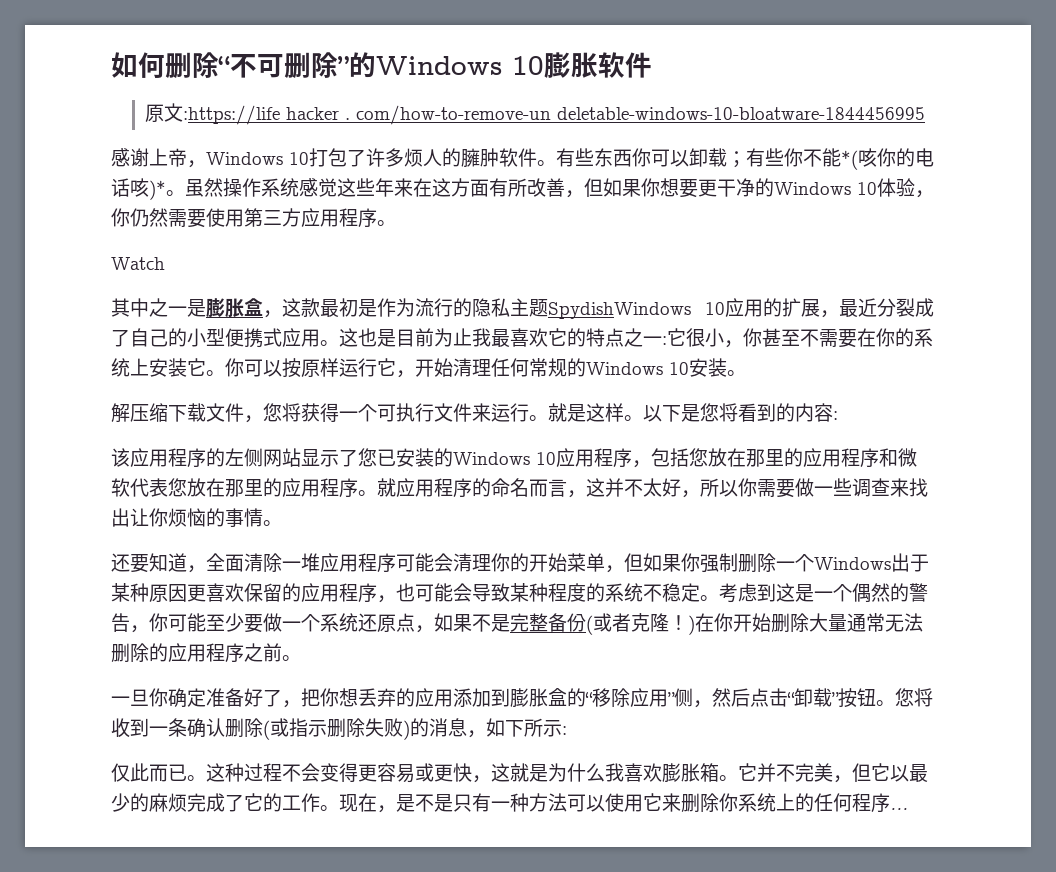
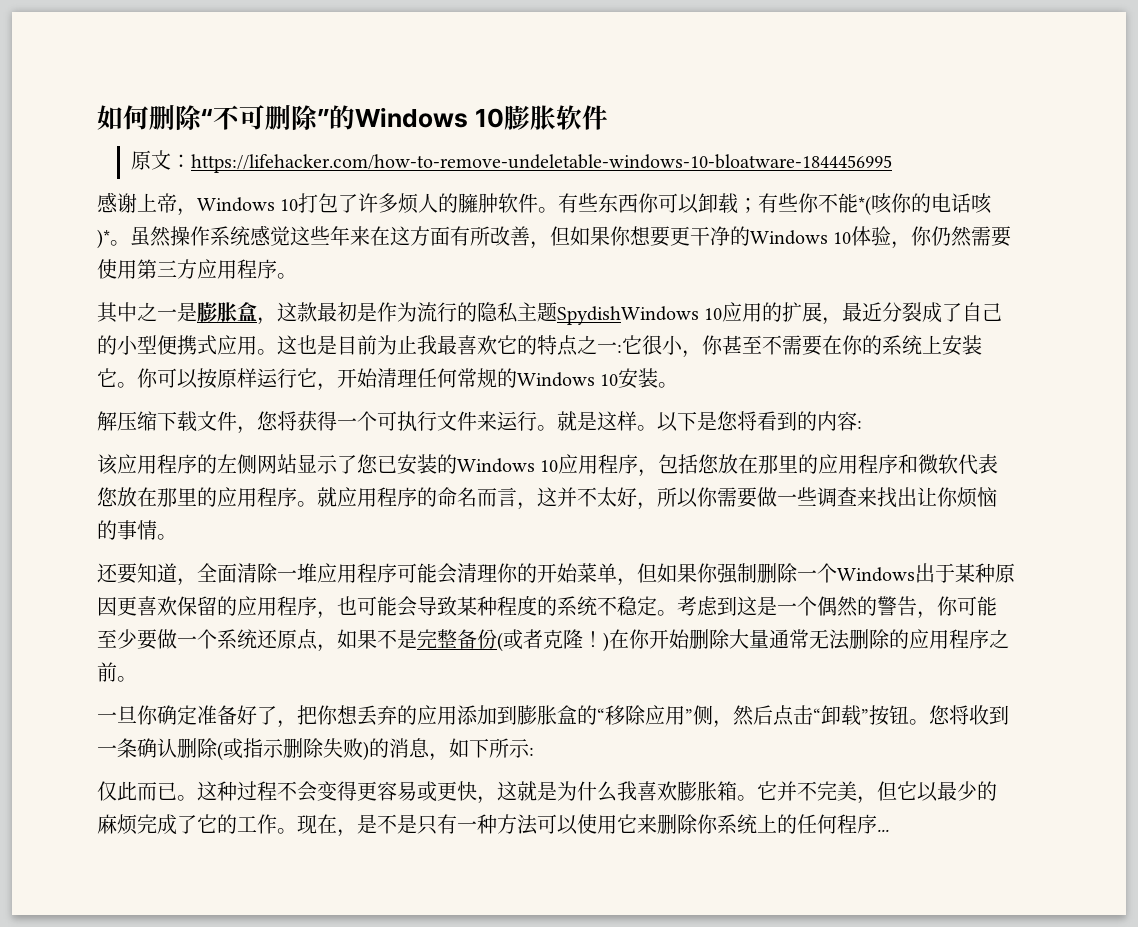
- 原文:https://life hacker . com/how-to-remove-un deletable-windows-10-bloatware-1844456995
+ 原文：https://lifehacker.com/how-to-remove-undeletable-windows-10-bloatware-1844456995
- Watch

